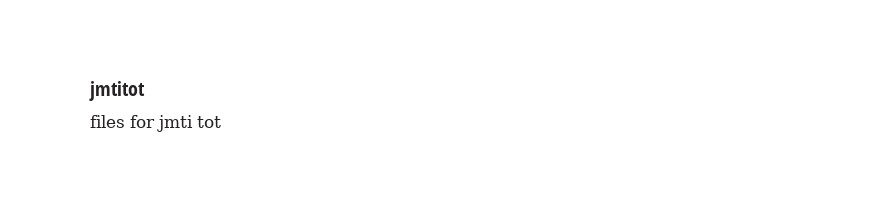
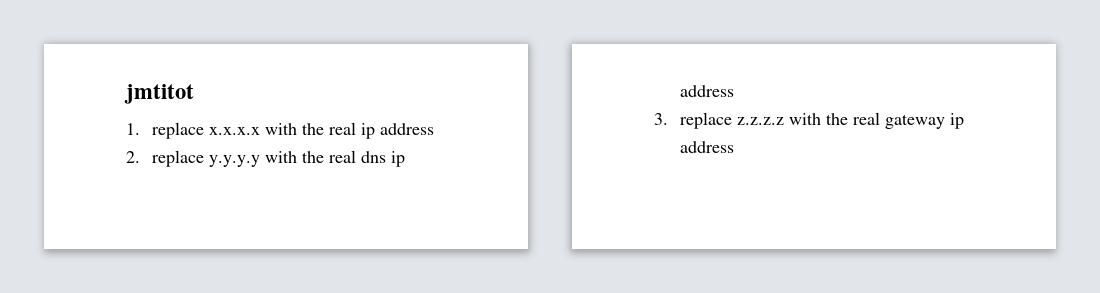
- files for jmti tot
+ 1. replace x.x.x.x with the real ip address
+ 2. replace y.y.y.y with the real dns ip address
+ 3. replace z.z.z.z with the real gateway ip address

